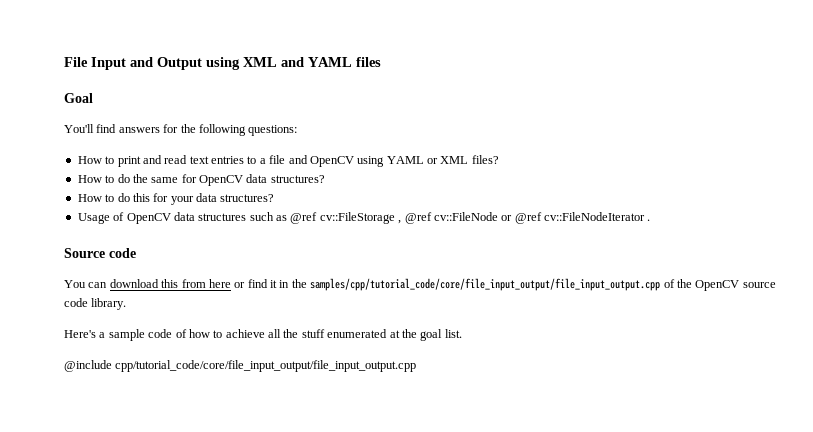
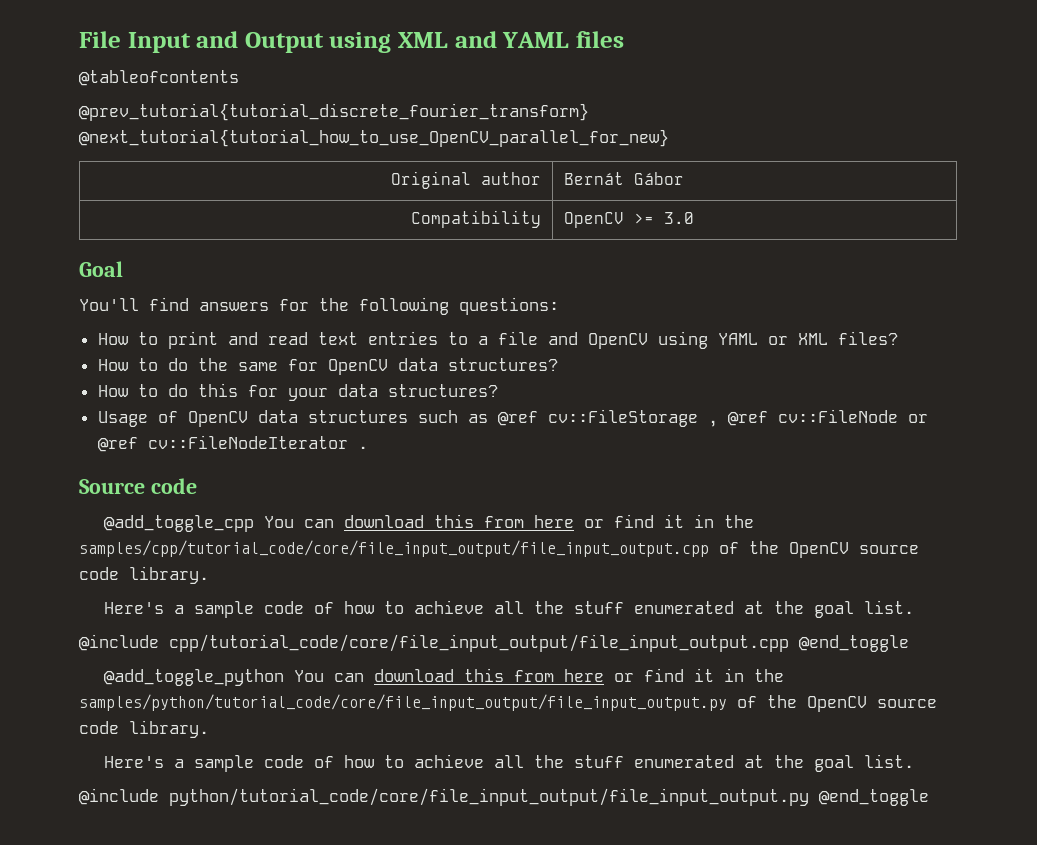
+ @tableofcontents
+ @prev_tutorial{tutorial_discrete_fourier_transform} @next_tutorial{tutorial_how_to_use_OpenCV_parallel_for_new}
+ Original author | Bernát Gábor
+ Compatibility | OpenCV >= 3.0
- You can download this from here or find it in the samples/cpp/tutorial_code/core/file_input_output/file_input_output.cpp of the OpenCV source code library.
+ @add_toggle_cpp You can download this from here or find it in the samples/cpp/tutorial_code/core/file_input_output/file_input_output.cpp of the OpenCV source code library.
- @include cpp/tutorial_code/core/file_input_output/file_input_output.cpp
+ @include cpp/tutorial_code/core/file_input_output/file_input_output.cpp @end_toggle
+ @add_toggle_python You can download this from here or find it in the samples/python/tutorial_code/core/file_input_output/file_input_output.py of the OpenCV source code library.
+ Here's a sample code of how to achieve all the stuff enumerated at the goal list.
+ @include python/tutorial_code/core/file_input_output/file_input_output.py @end_toggle

